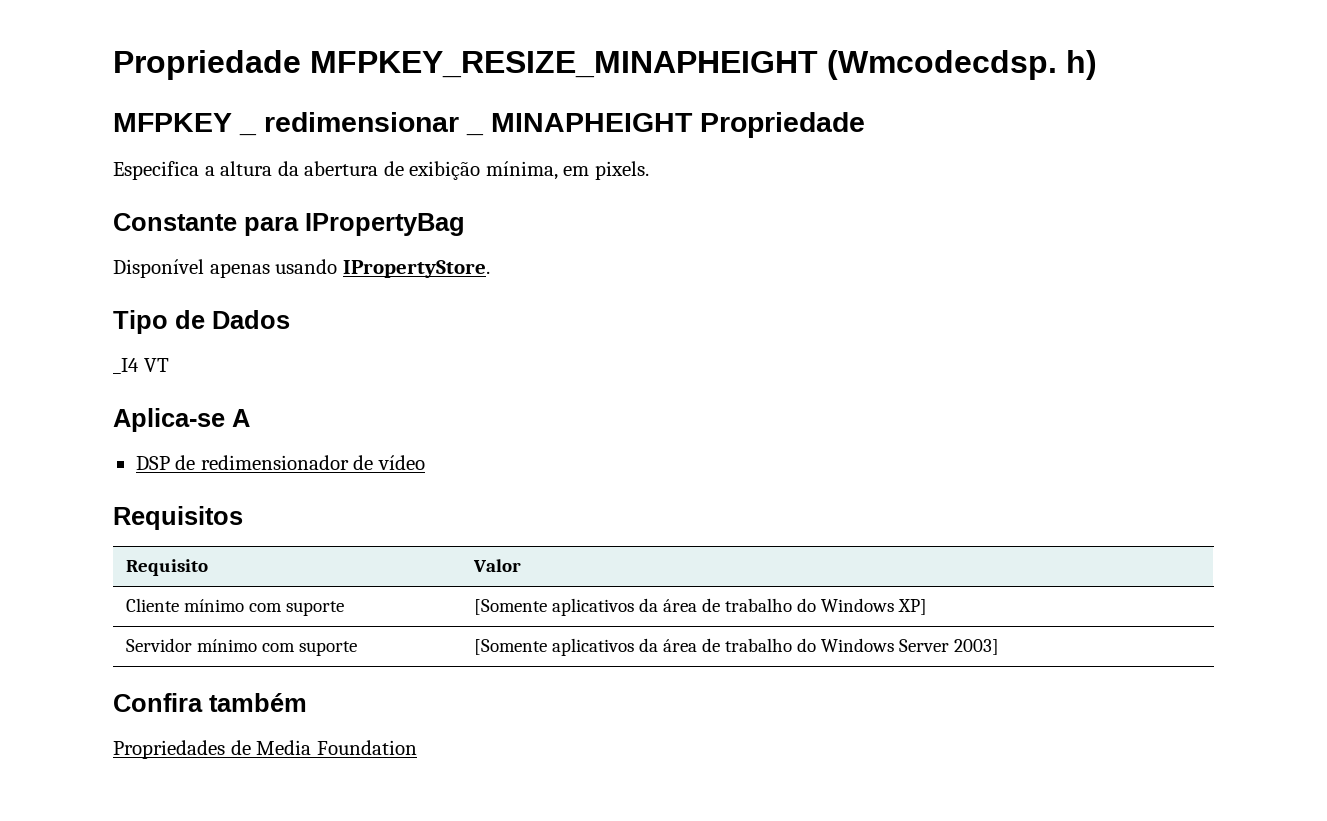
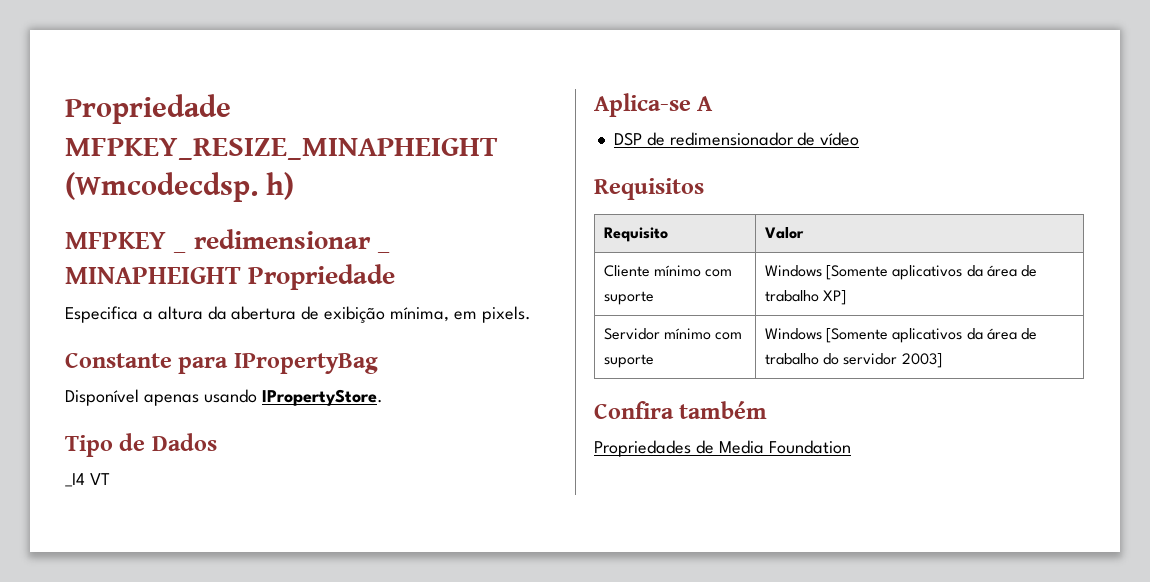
- Cliente mínimo com suporte | [Somente aplicativos da área de trabalho do Windows XP]
- Servidor mínimo com suporte | [Somente aplicativos da área de trabalho do Windows Server 2003]
+ Cliente mínimo com suporte | Windows [Somente aplicativos da área de trabalho XP]
+ Servidor mínimo com suporte | Windows [Somente aplicativos da área de trabalho do servidor 2003]

